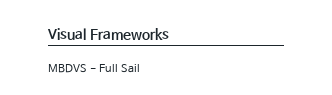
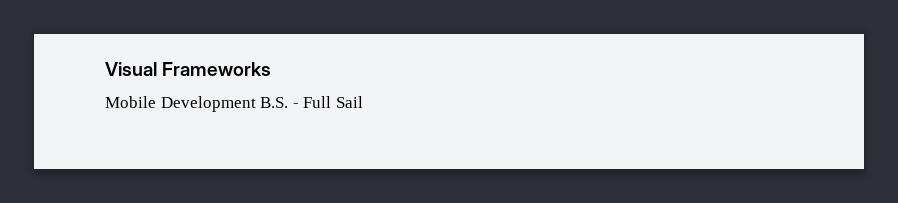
- MBDVS - Full Sail
+ Mobile Development B.S. - Full Sail

